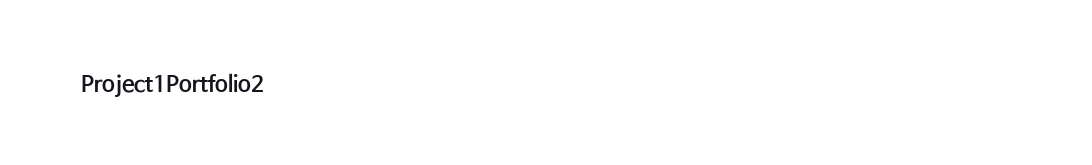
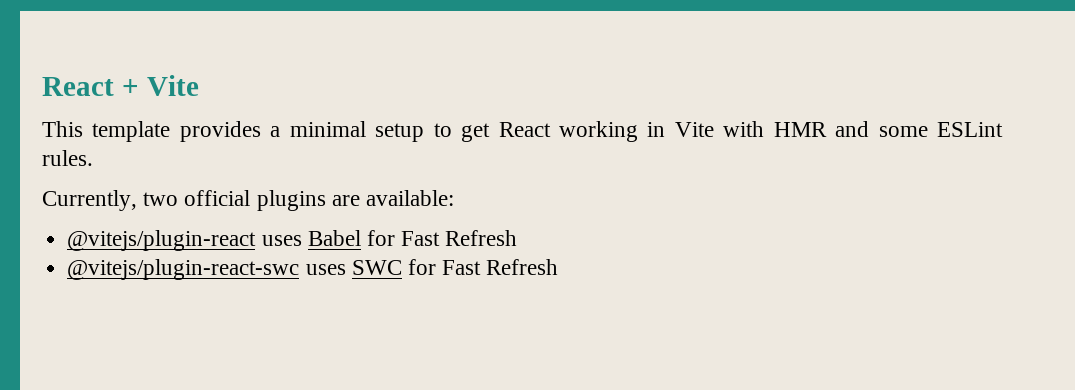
- Project1Portfolio2
+ React + Vite
+ This template provides a minimal setup to get React working in Vite with HMR and some ESLint rules.
+ Currently, two official plugins are available:
+ @vitejs/plugin-react uses Babel for Fast Refresh
+ @vitejs/plugin-react-swc uses SWC for Fast Refresh

